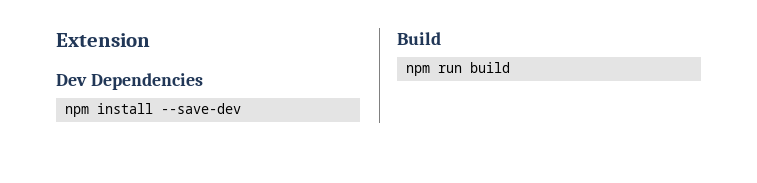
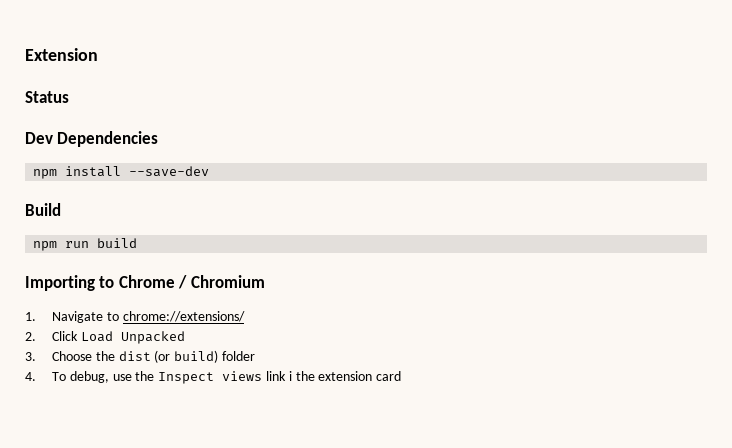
+ Status
+ Importing to Chrome / Chromium
+ 1. Navigate to chrome://extensions/
+ 2. Click Load Unpacked
+ 3. Choose the dist (or build) folder
+ 4. To debug, use the Inspect views link i the extension card

